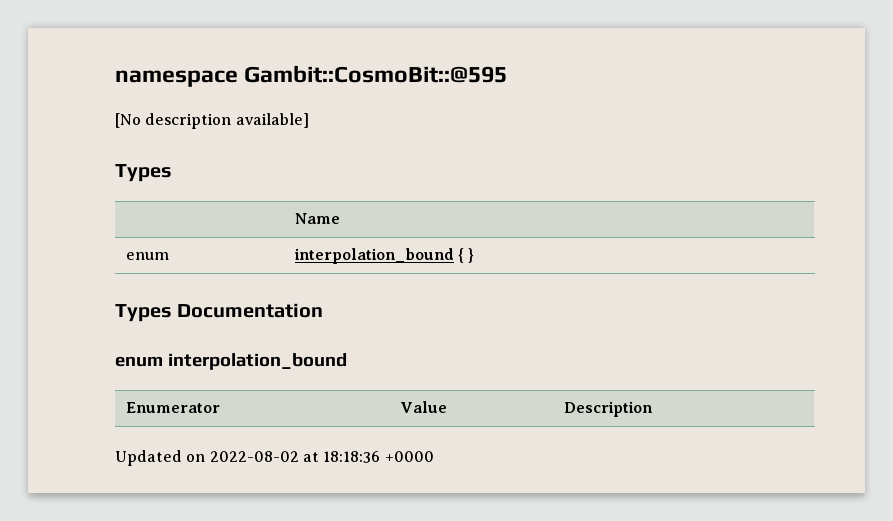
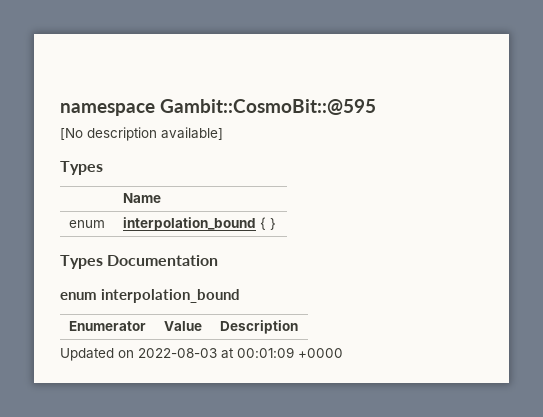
- Updated on 2022-08-02 at 18:18:36 +0000
+ Updated on 2022-08-03 at 00:01:09 +0000

